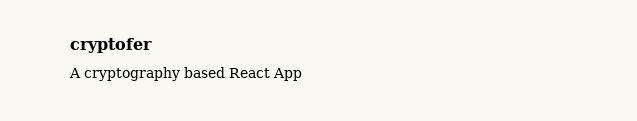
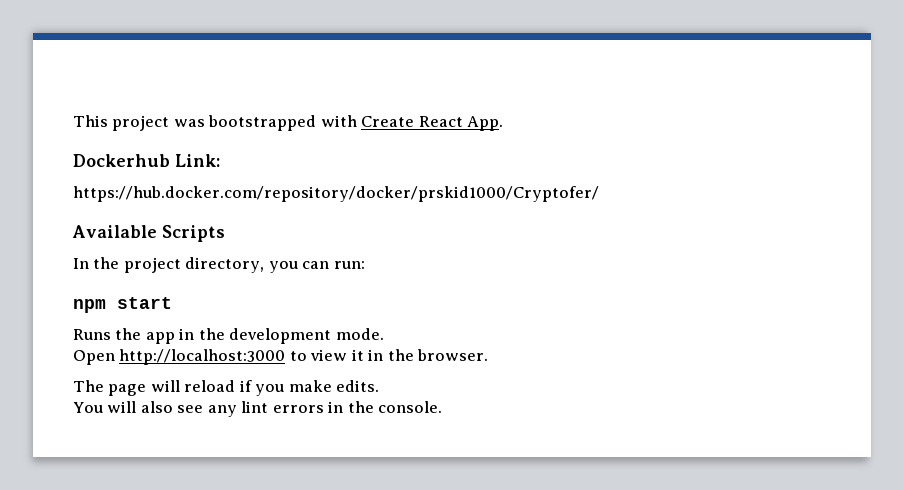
- cryptofer
- A cryptography based React App
+ This project was bootstrapped with Create React App.
+ Dockerhub Link:
+ https://hub.docker.com/repository/docker/prskid1000/Cryptofer/
+ Available Scripts
+ In the project directory, you can run:
+ npm start
+ Runs the app in the development mode.
+ Open http://localhost:3000 to view it in the browser.
+ The page will reload if you make edits.
+ You will also see any lint errors in the console.

